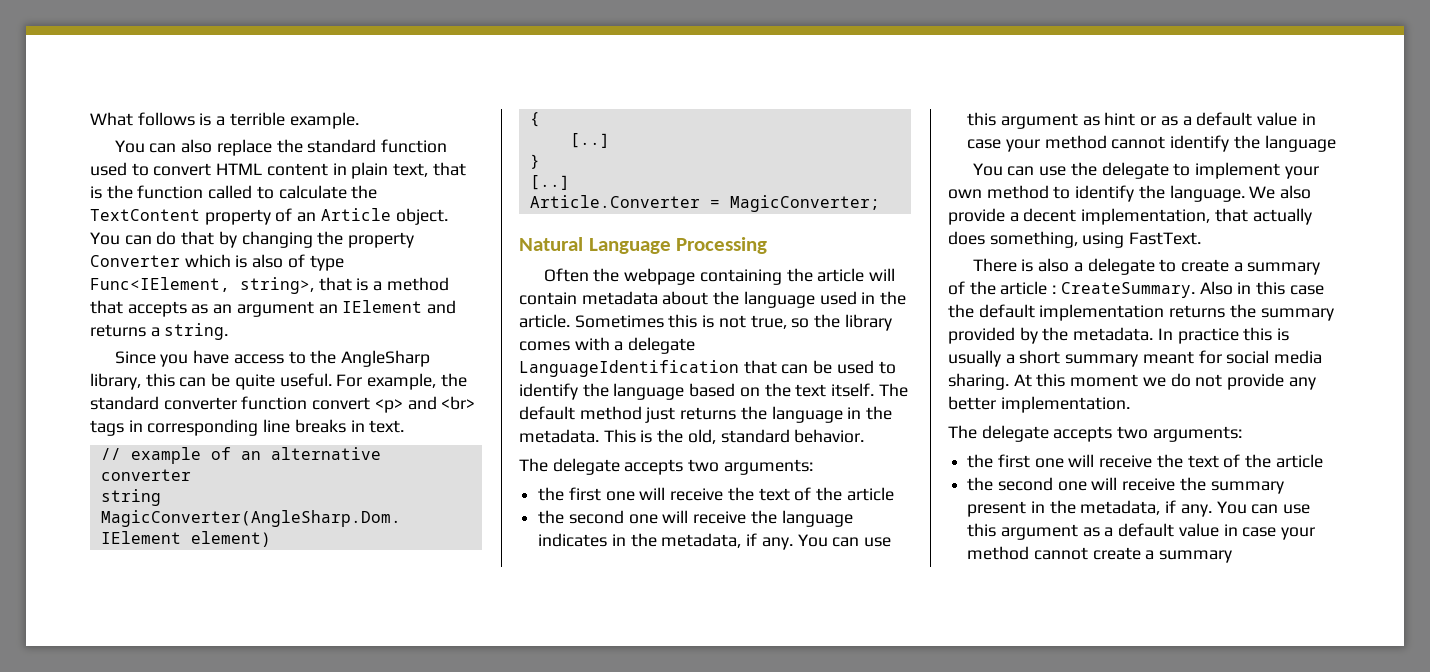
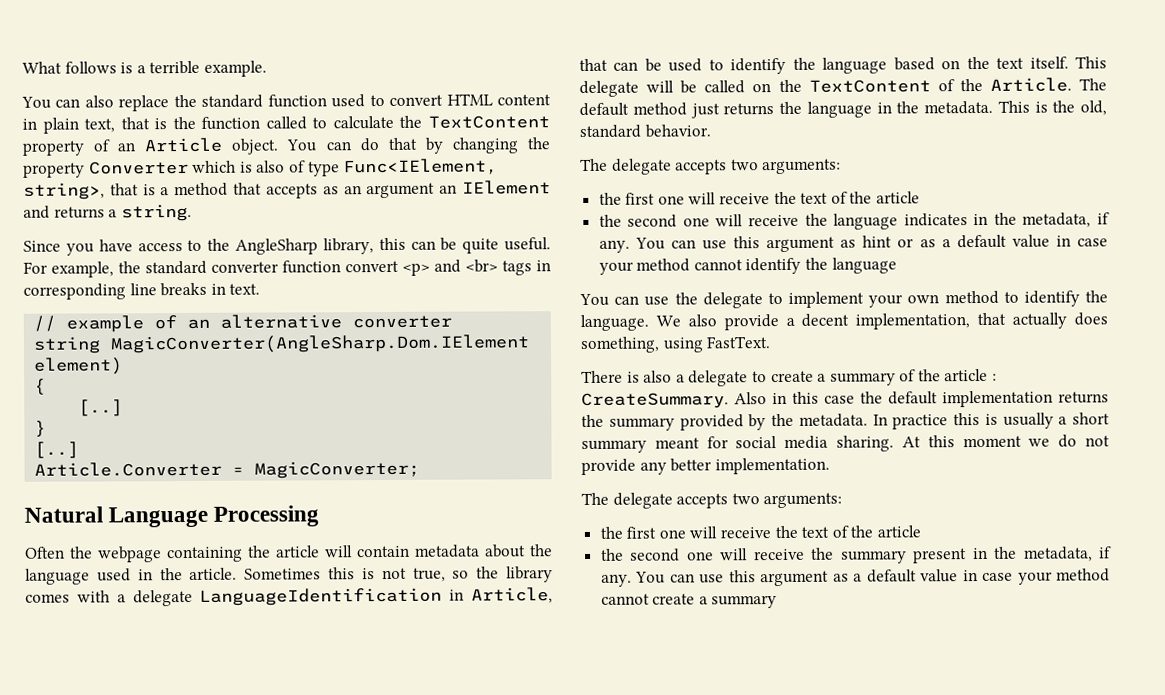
- Sometimes this is not true, so the library comes with a delegate LanguageIdentification that can be used to identify the language based on the text itself.
+ Sometimes this is not true, so the library comes with a delegate LanguageIdentification in Article, that can be used to identify the language based on the text itself.
+ This delegate will be called on the TextContent of the Article.

